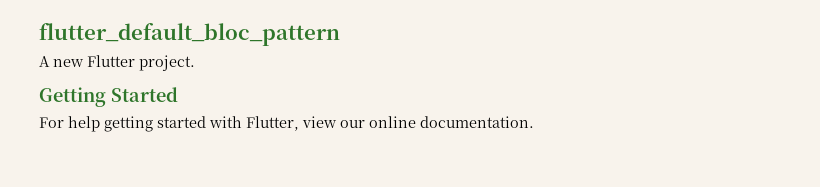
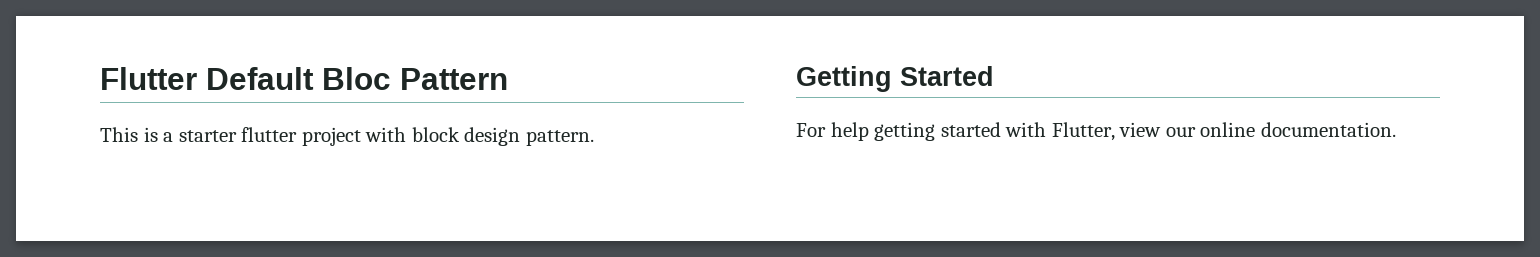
- flutter_default_bloc_pattern
- A new Flutter project.
+ Flutter Default Bloc Pattern
+ This is a starter flutter project with block design pattern.

